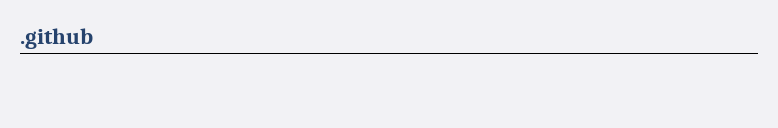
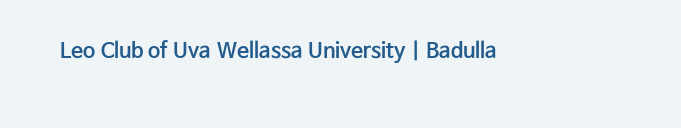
- .github
+ Leo Club of Uva Wellassa University | Badulla

